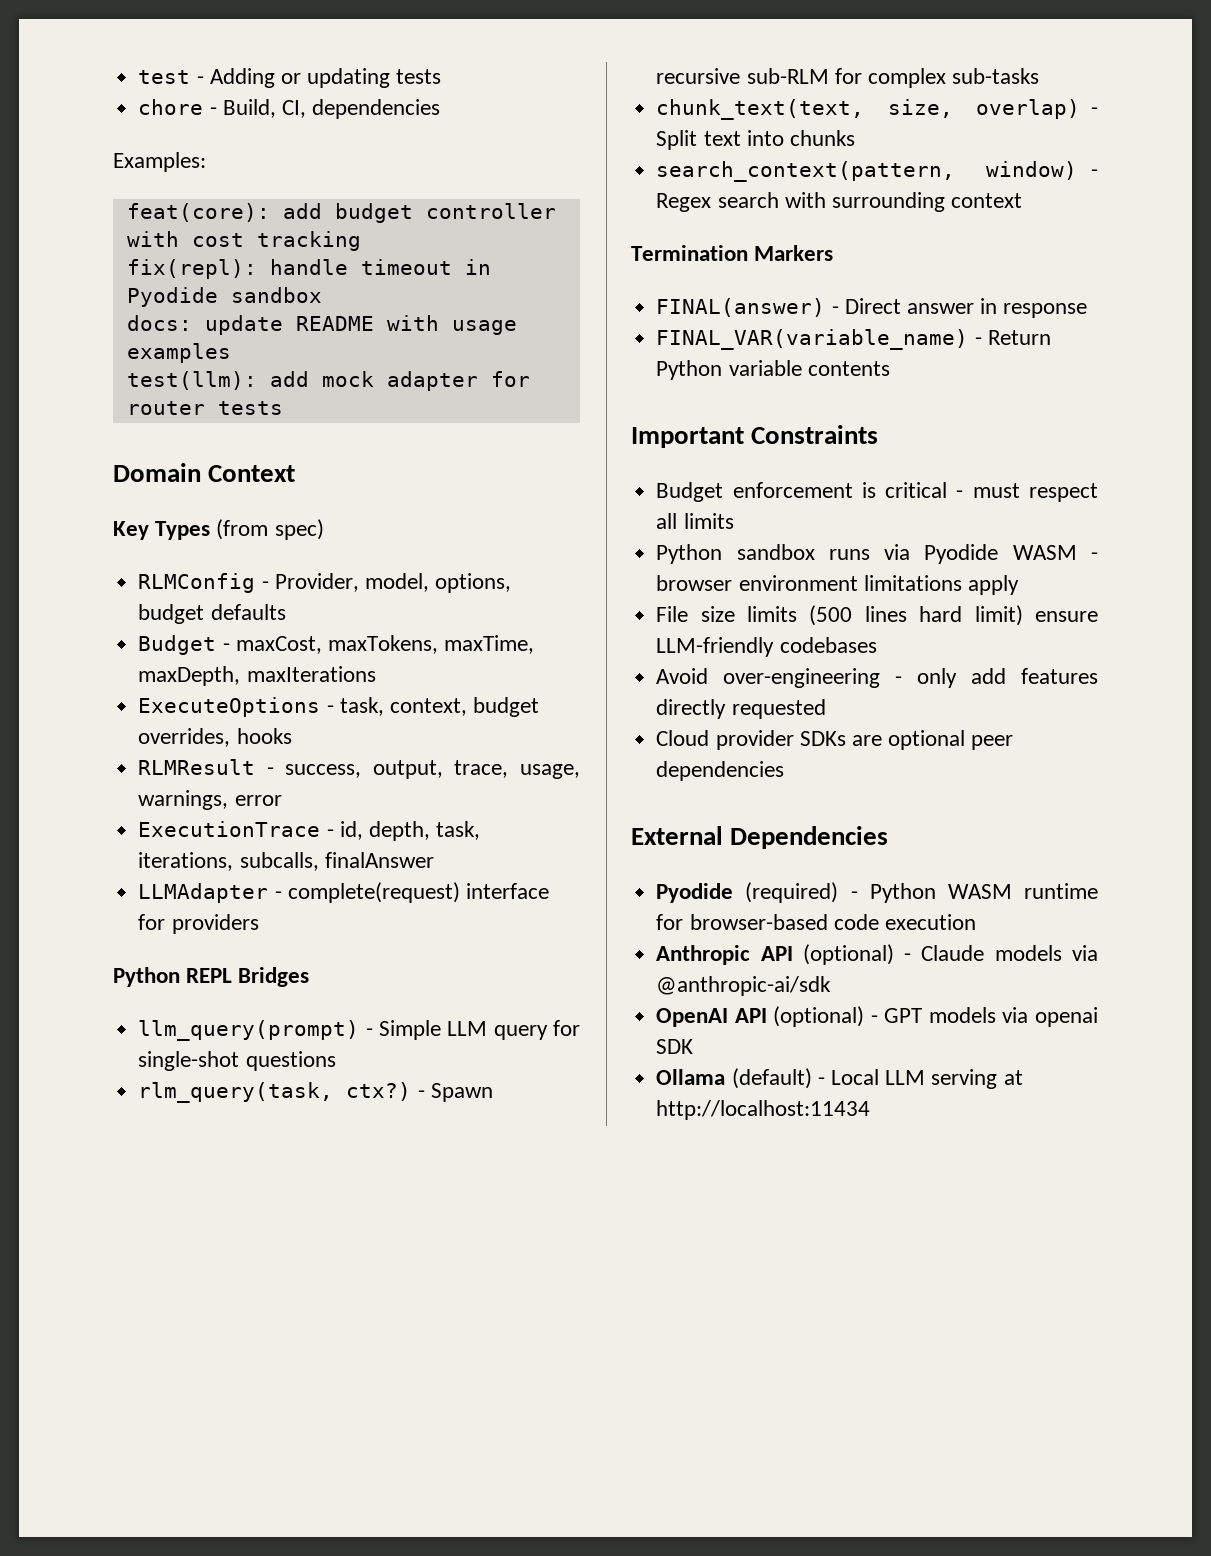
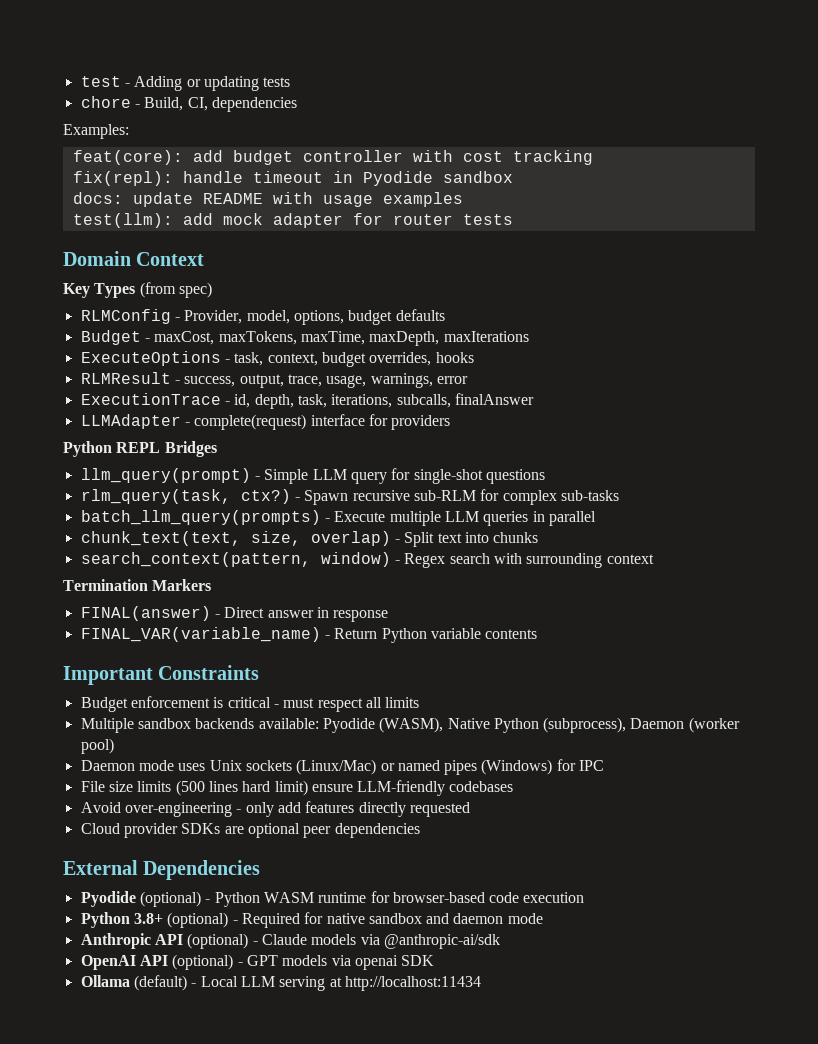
+ batch_llm_query(prompts) - Execute multiple LLM queries in parallel
- Python sandbox runs via Pyodide WASM - browser environment limitations apply
+ Multiple sandbox backends available: Pyodide (WASM), Native Python (subprocess), Daemon (worker pool)
+ Daemon mode uses Unix sockets (Linux/Mac) or named pipes (Windows) for IPC
- Pyodide (required) - Python WASM runtime for browser-based code execution
+ Pyodide (optional) - Python WASM runtime for browser-based code execution
+ Python 3.8+ (optional) - Required for native sandbox and daemon mode

